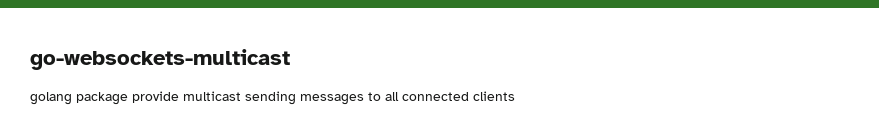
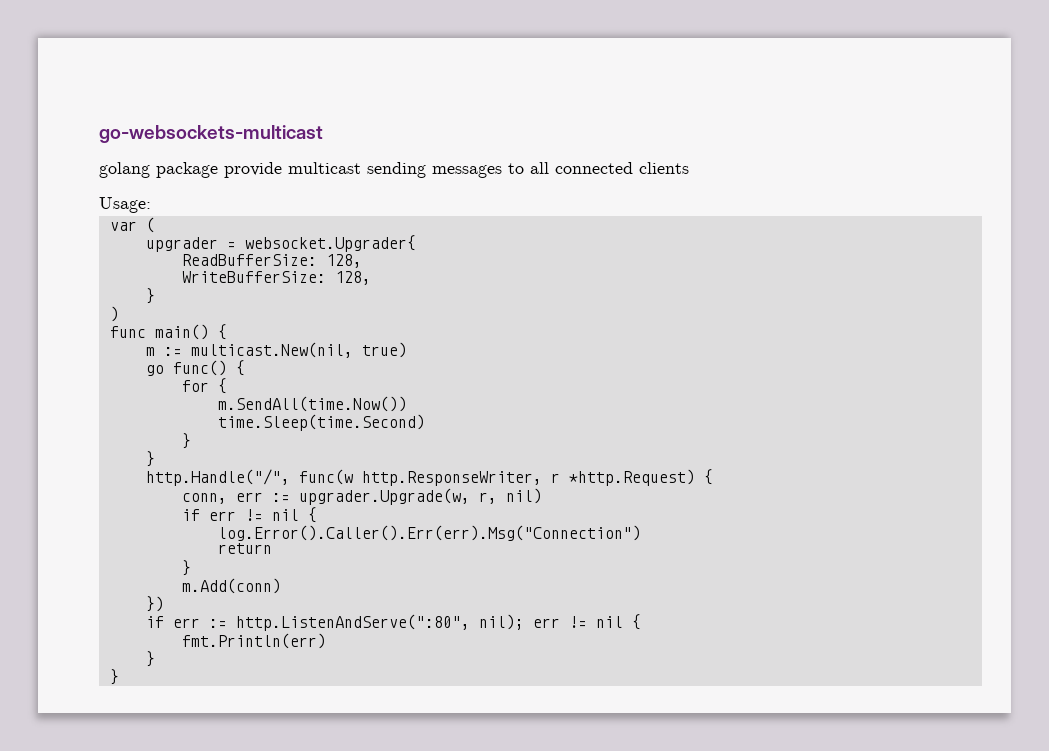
+ Usage:
+ var (
+ upgrader = websocket.Upgrader{
+ ReadBufferSize: 128,
+ WriteBufferSize: 128,
+ }
+ )
+ func main() {
+ m := multicast.New(nil, true)
+ go func() {
+ for {
+ m.SendAll(time.Now())
+ time.Sleep(time.Second)
+ }
+ }
+ http.Handle("/", func(w http.ResponseWriter, r *http.Request) {
+ conn, err := upgrader.Upgrade(w, r, nil)
+ if err != nil {
+ log.Error().Caller().Err(err).Msg("Connection")
+ return
+ }
+ m.Add(conn)
+ })
+ if err := http.ListenAndServe(":80", nil); err != nil {
+ fmt.Println(err)
+ }
+ }

